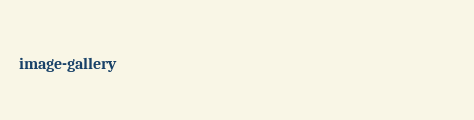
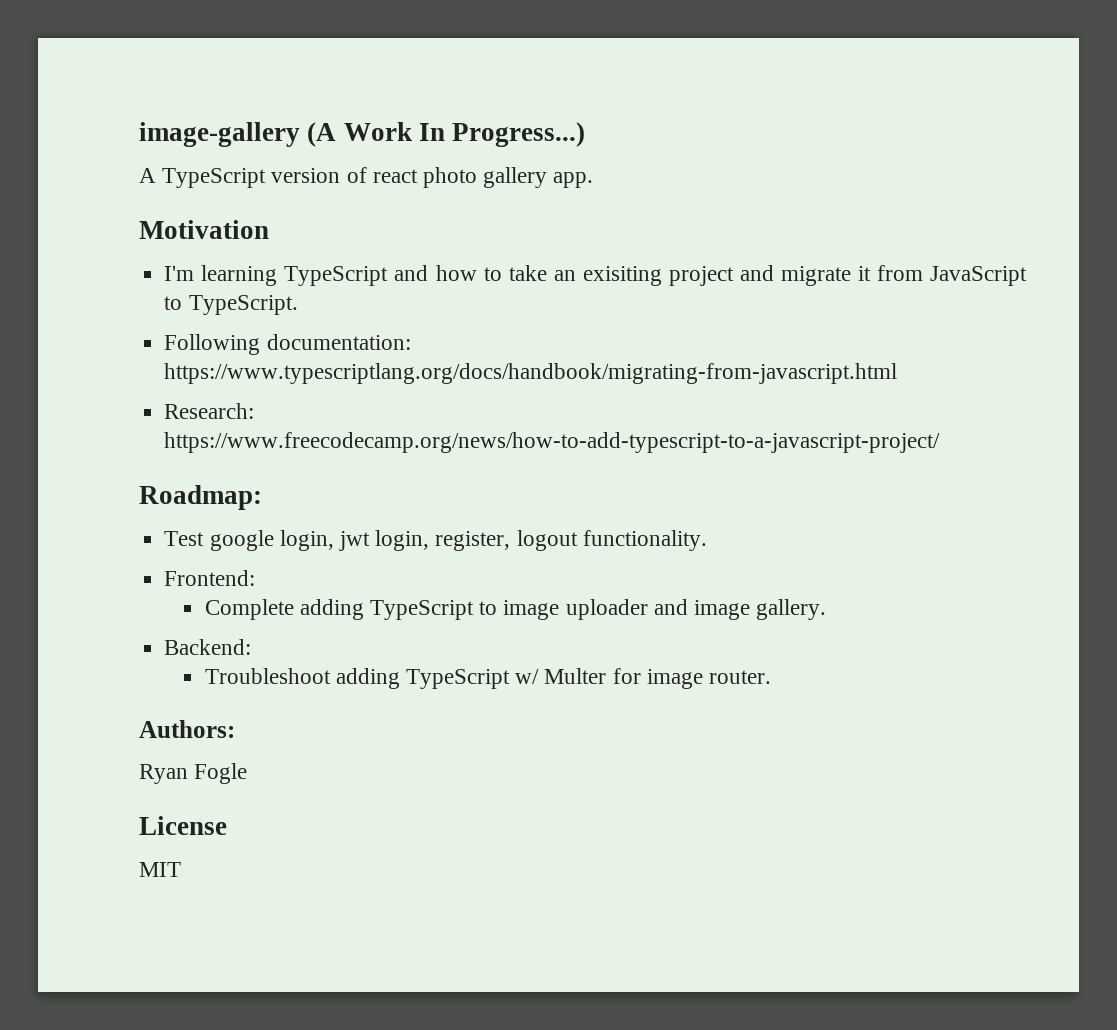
- image-gallery
+ image-gallery (A Work In Progress...)
+ A TypeScript version of react photo gallery app.
+ Motivation
+ I'm learning TypeScript and how to take an exisiting project and migrate it from JavaScript to TypeScript.
+ Following documentation: https://www.typescriptlang.org/docs/handbook/migrating-from-javascript.html
+ Research: https://www.freecodecamp.org/news/how-to-add-typescript-to-a-javascript-project/
+ Roadmap:
+ Test google login, jwt login, register, logout functionality.
+ Frontend:
+ Complete adding TypeScript to image uploader and image gallery.
+ Backend:
+ Troubleshoot adding TypeScript w/ Multer for image router.
+ Authors:
+ Ryan Fogle
+ License
+ MIT

